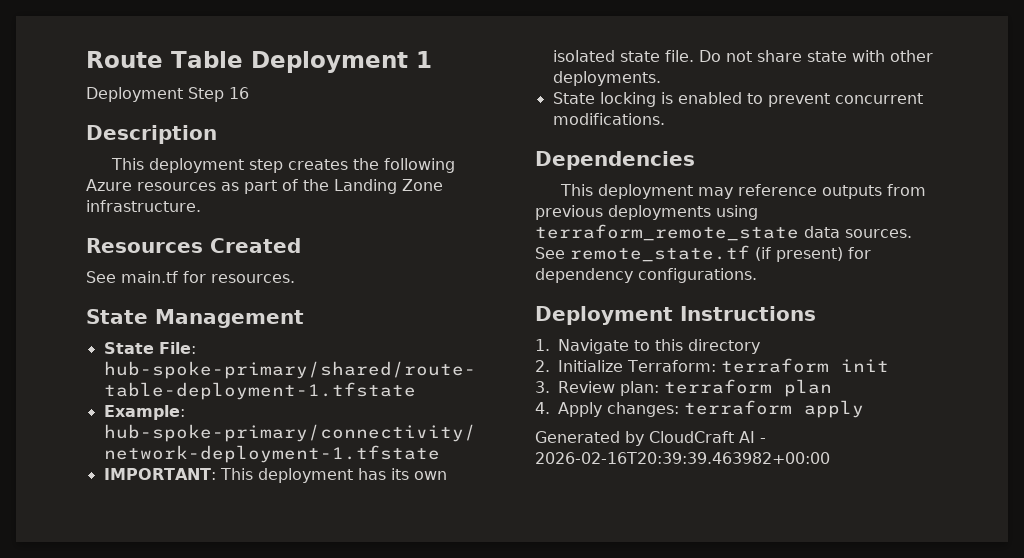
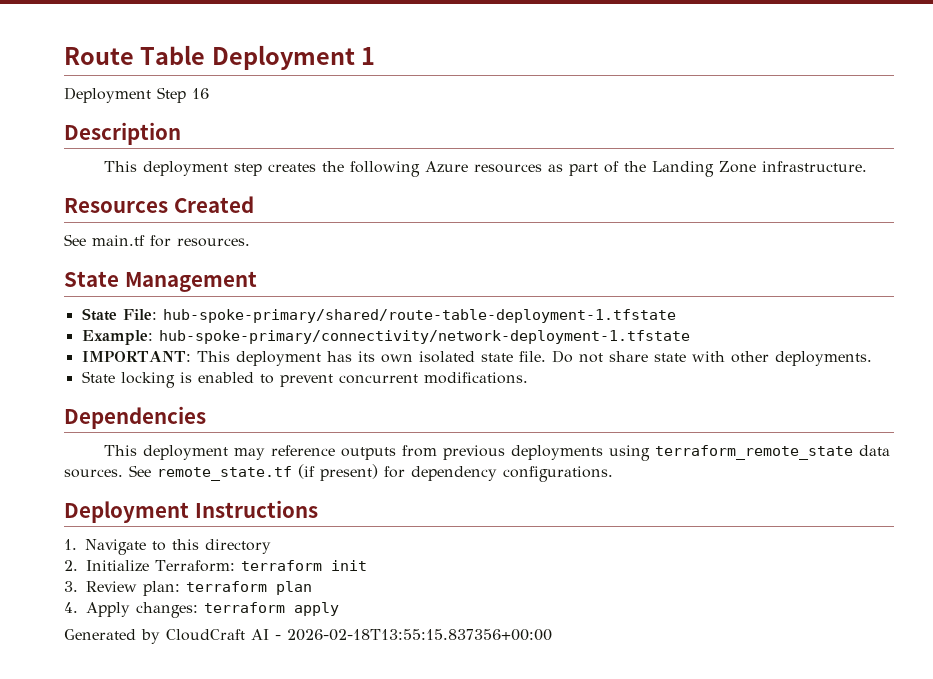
- Generated by CloudCraft AI - 2026-02-16T20:39:39.463982+00:00
+ Generated by CloudCraft AI - 2026-02-18T13:55:15.837356+00:00

